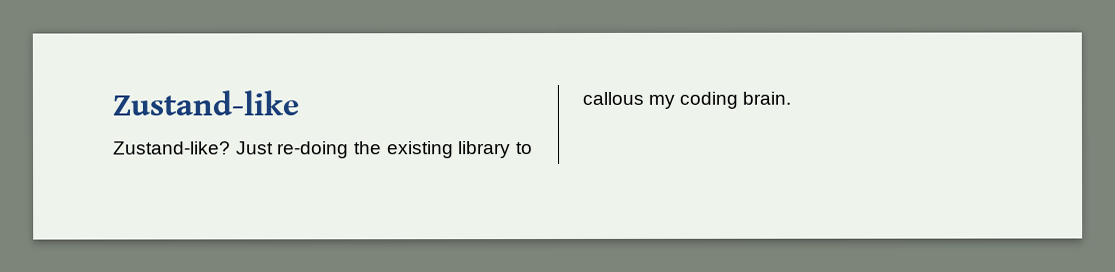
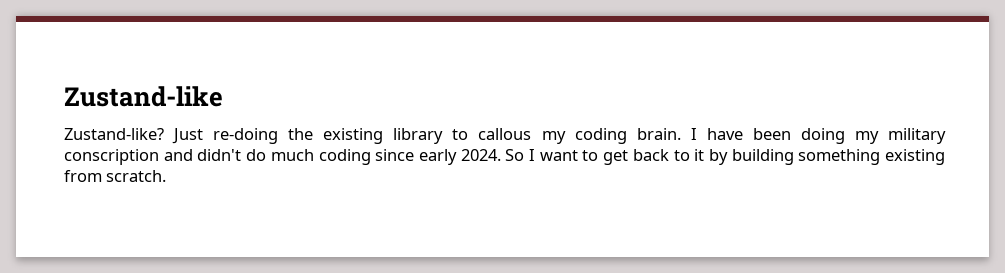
+ I have been doing my military conscription and didn't do much coding since early 2024. So I want to get back to it by building something existing from scratch.

